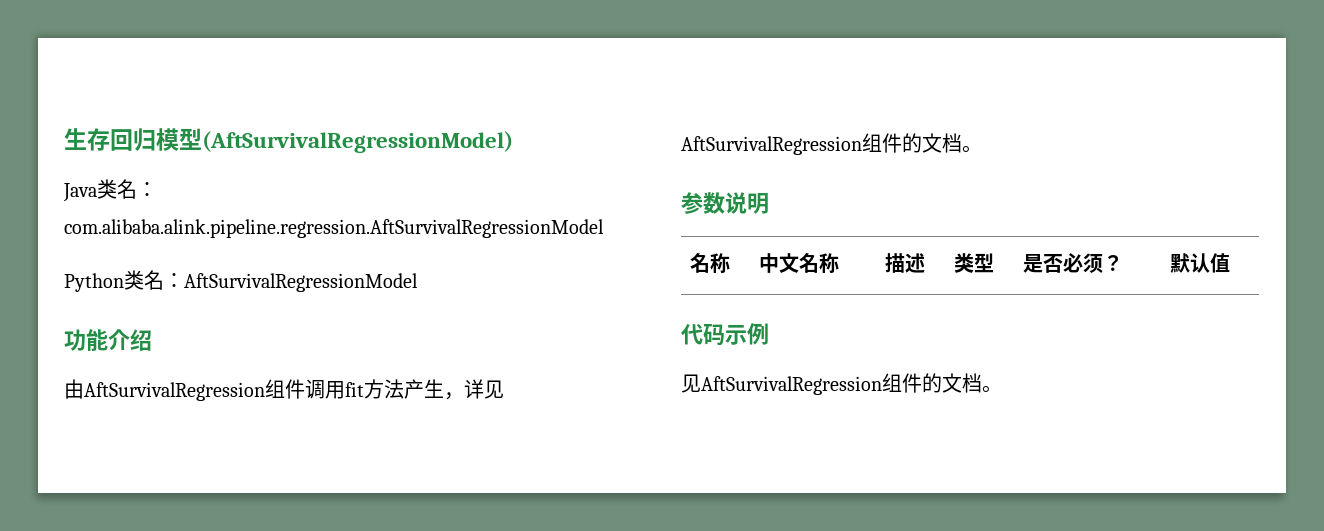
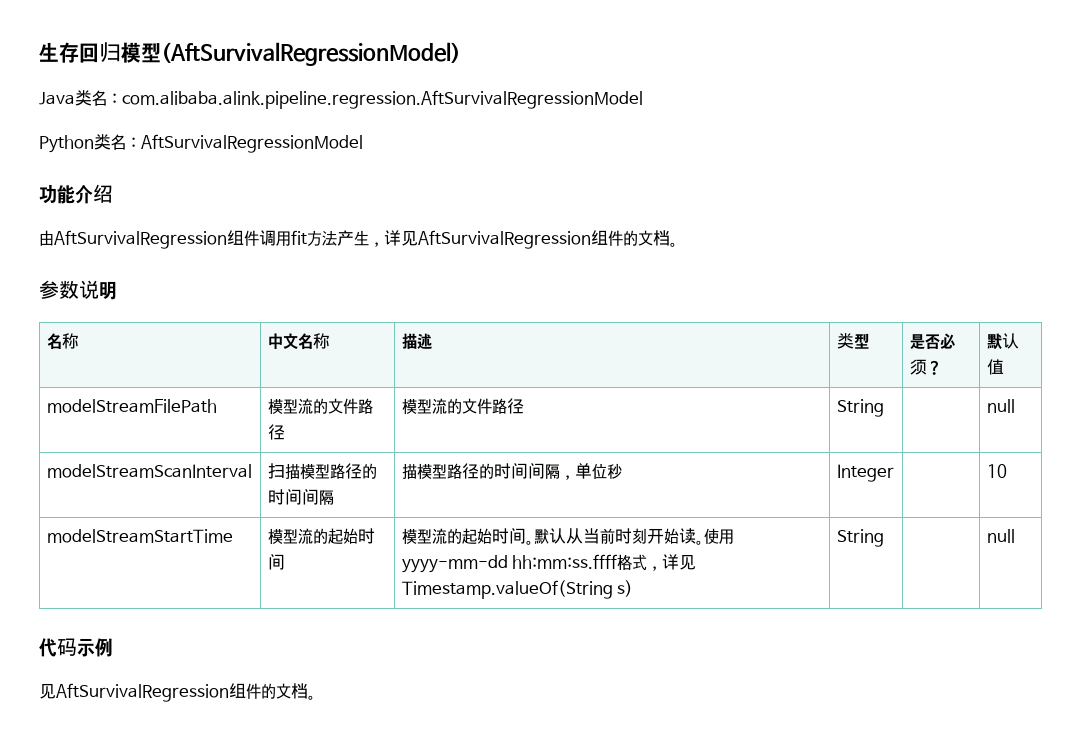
+ modelStreamFilePath | 模型流的文件路径 | 模型流的文件路径 | String | | null
+ modelStreamScanInterval | 扫描模型路径的时间间隔 | 描模型路径的时间间隔，单位秒 | Integer | | 10
+ modelStreamStartTime | 模型流的起始时间 | 模型流的起始时间。默认从当前时刻开始读。使用yyyy-mm-dd hh:mm:ss.ffff格式，详见Timestamp.valueOf(String s) | String | | null

